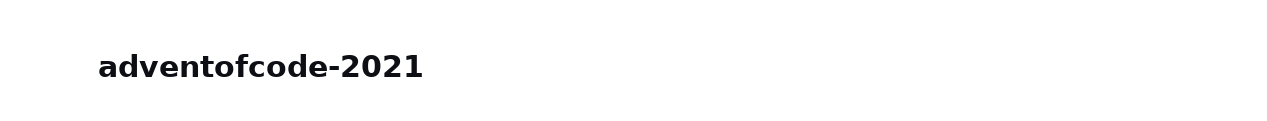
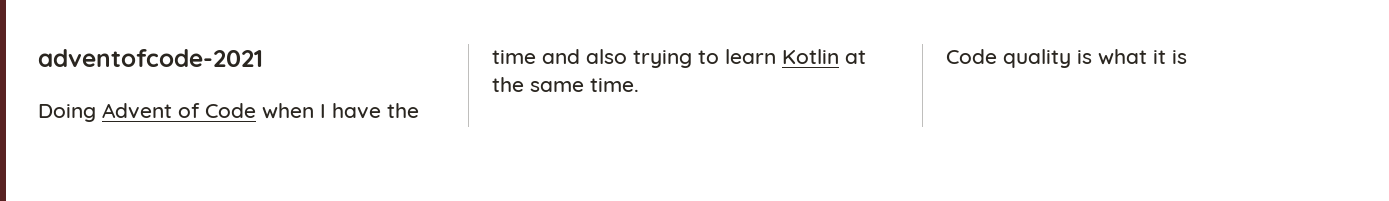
+ Doing Advent of Code when I have the time and also trying to learn Kotlin at the same time.
+ Code quality is what it is

